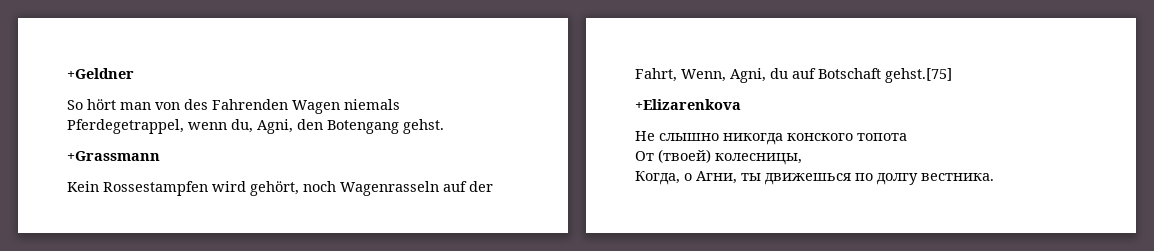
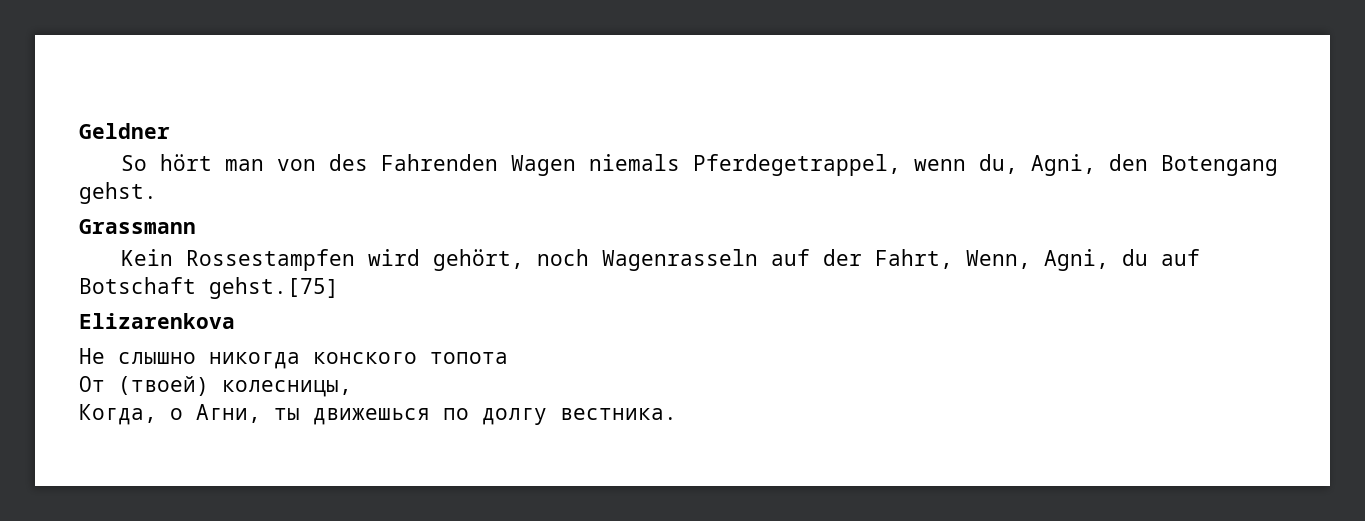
- +Geldner
+ Geldner
- +Grassmann
+ Grassmann
- +Elizarenkova
+ Elizarenkova

